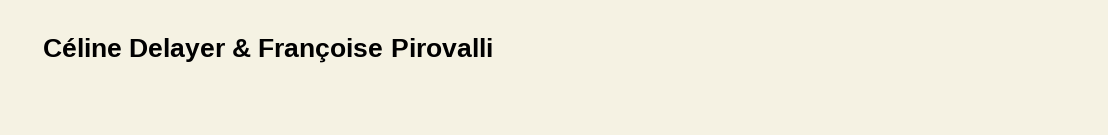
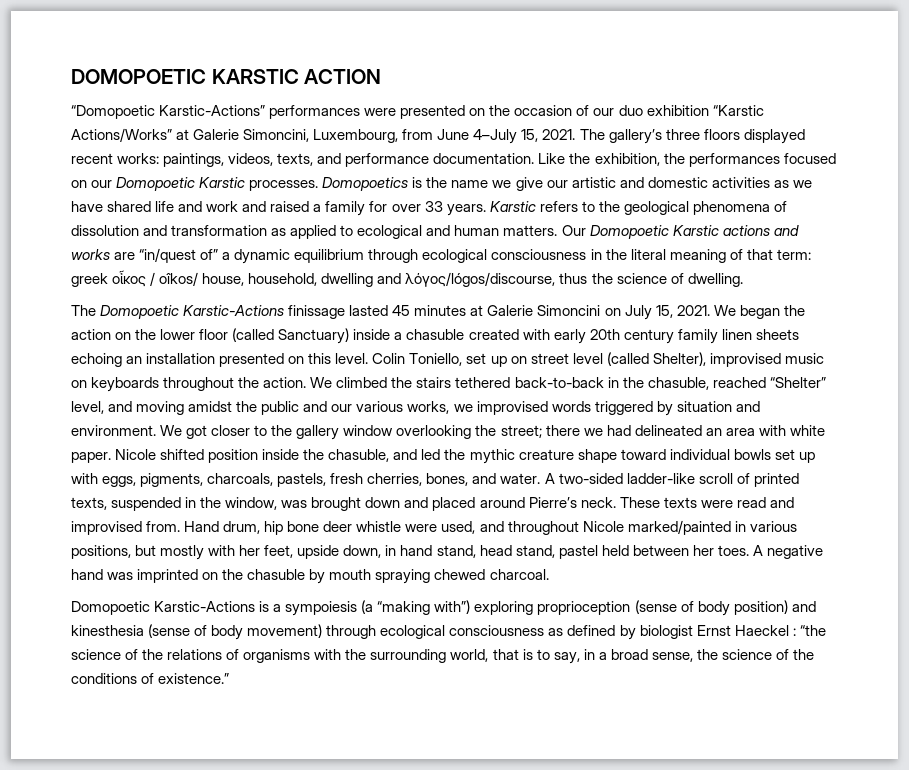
- Céline Delayer & Françoise Pirovalli
+ DOMOPOETIC KARSTIC ACTION
+ “Domopoetic Karstic-Actions” performances were presented on the occasion of our duo exhibition “Karstic Actions/Works” at Galerie Simoncini, Luxembourg, from June 4–July 15, 2021. The gallery’s three floors displayed recent works: paintings, videos, texts, and performance documentation. Like the exhibition, the performances focused on our Domopoetic Karstic processes. Domopoetics is the name we give our artistic and domestic activities as we have shared life and work and raised a family for over 33 years. Karstic refers to the geological phenomena of dissolution and transformation as applied to ecological and human matters. Our Domopoetic Karstic actions and works are “in/quest of” a dynamic equilibrium through ecological consciousness in the literal meaning of that term: greek οἶκος / oîkos/ house, household, dwelling and λόγος/lógos/discourse, thus the science of dwelling.
+ The Domopoetic Karstic-Actions finissage lasted 45 minutes at Galerie Simoncini on July 15, 2021. We began the action on the lower floor (called Sanctuary) inside a chasuble created with early 20th century family linen sheets echoing an installation presented on this level. Colin Toniello, set up on street level (called Shelter), improvised music on keyboards throughout the action. We climbed the stairs tethered back-to-back in the chasuble, reached “Shelter” level, and moving amidst the public and our various works, we improvised words triggered by situation and environment. We got closer to the gallery window overlooking the street; there we had delineated an area with white paper. Nicole shifted position inside the chasuble, and led the mythic creature shape toward individual bowls set up with eggs, pigments, charcoals, pastels, fresh cherries, bones, and water. A two-sided ladder-like scroll of printed texts, suspended in the window, was brought down and placed around Pierre’s neck. These texts were read and improvised from. Hand drum, hip bone deer whistle were used, and throughout Nicole marked/painted in various positions, but mostly with her feet, upside down, in hand stand, head stand, pastel held between her toes. A negative hand was imprinted on the chasuble by mouth spraying chewed charcoal.
+ Domopoetic Karstic-Actions is a sympoiesis (a “making with”) exploring proprioception (sense of body position) and kinesthesia (sense of body movement) through ecological consciousness as defined by biologist Ernst Haeckel : “the science of the relations of organisms with the surrounding world, that is to say, in a broad sense, the science of the conditions of existence.”

